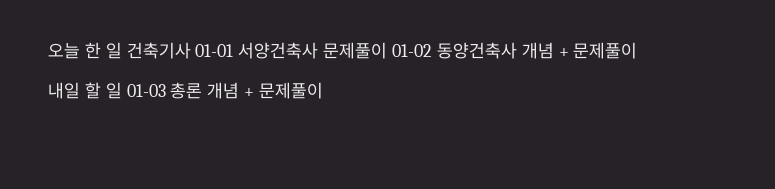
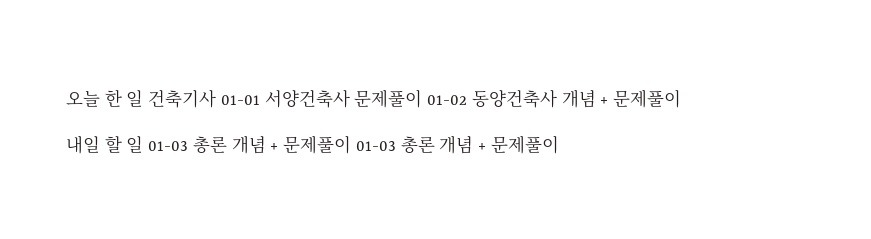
- 내일 할 일 01-03 총론 개념 + 문제풀이
+ 내일 할 일 01-03 총론 개념 + 문제풀이 01-03 총론 개념 + 문제풀이

